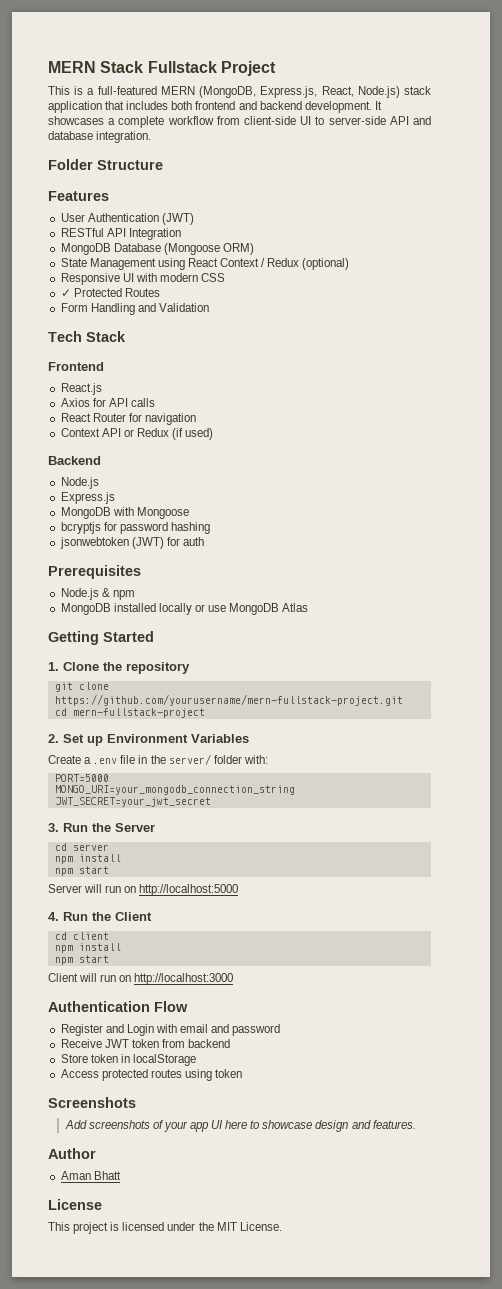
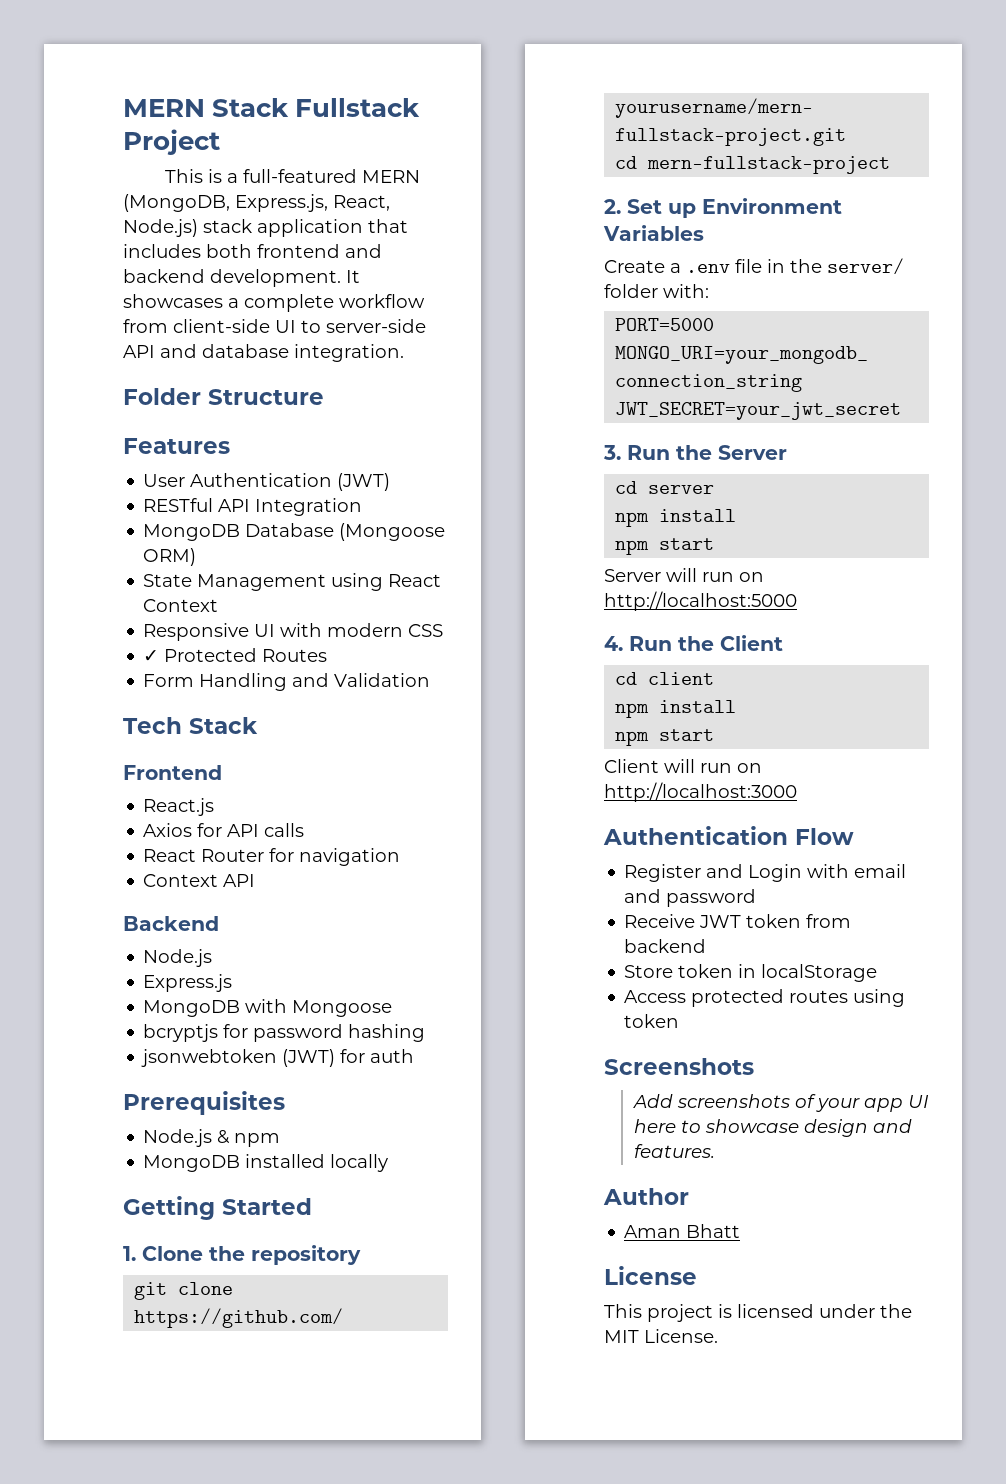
- State Management using React Context / Redux (optional)
+ State Management using React Context
- Context API or Redux (if used)
+ Context API
- MongoDB installed locally or use MongoDB Atlas
+ MongoDB installed locally

